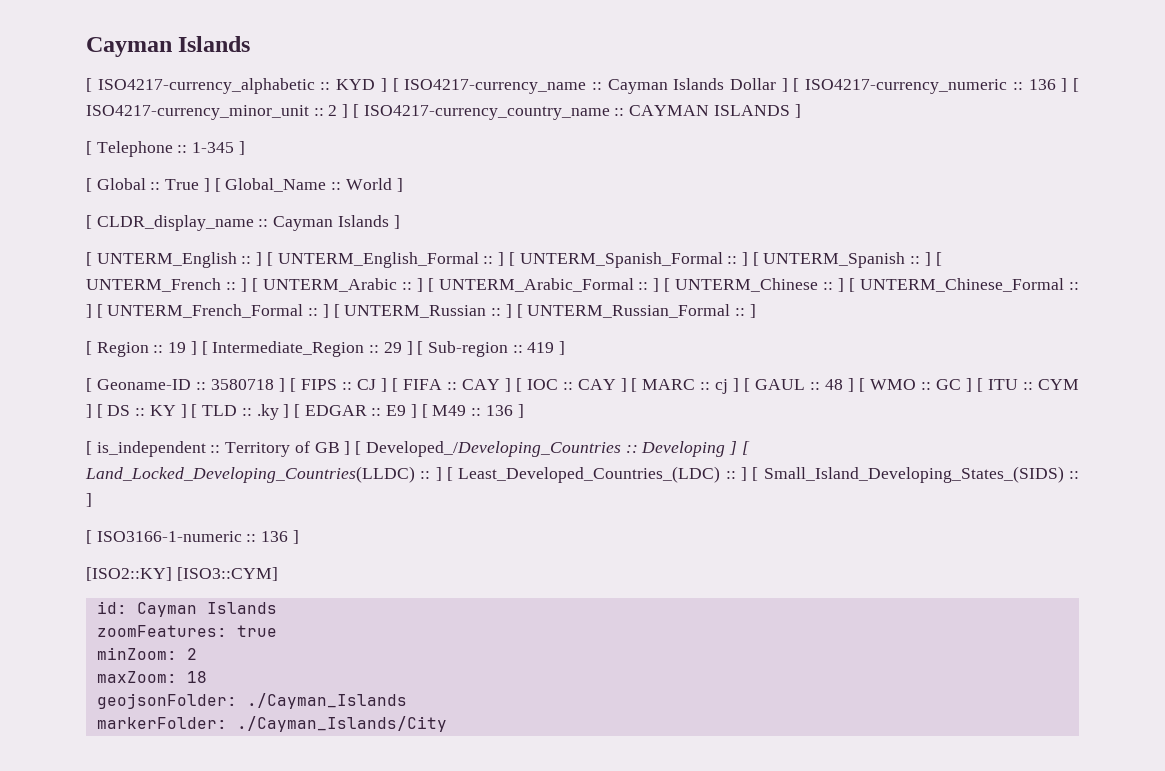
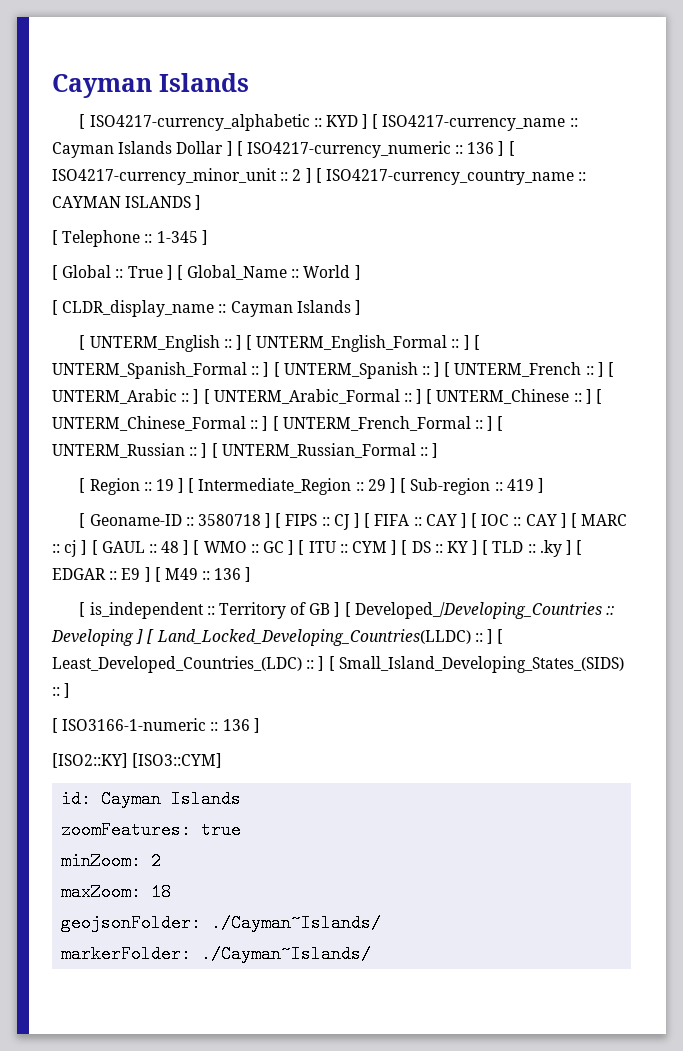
- geojsonFolder: ./Cayman_Islands
+ geojsonFolder: ./Cayman~Islands/
- markerFolder: ./Cayman_Islands/City
+ markerFolder: ./Cayman~Islands/

